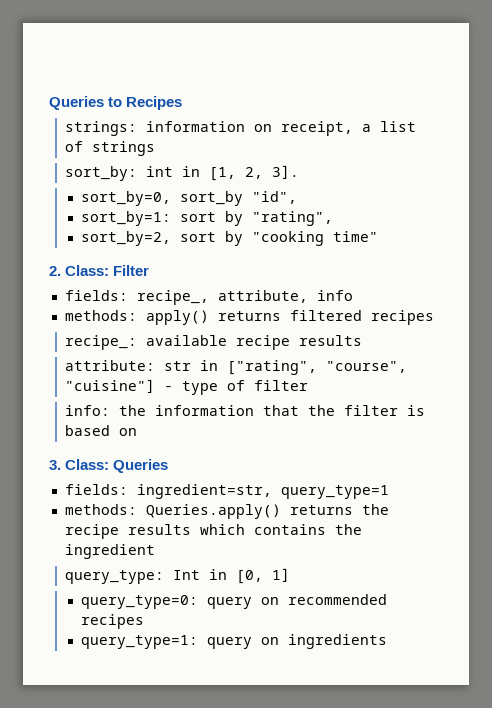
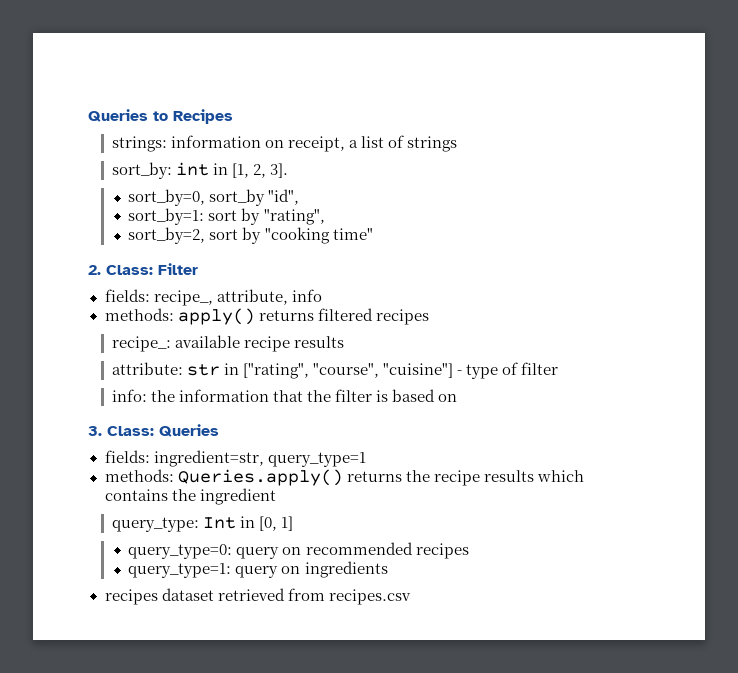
+ recipes dataset retrieved from recipes.csv

